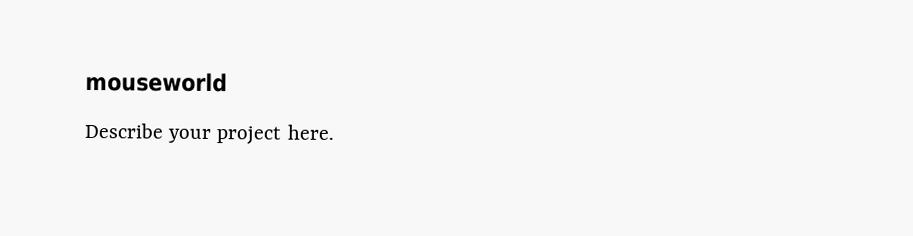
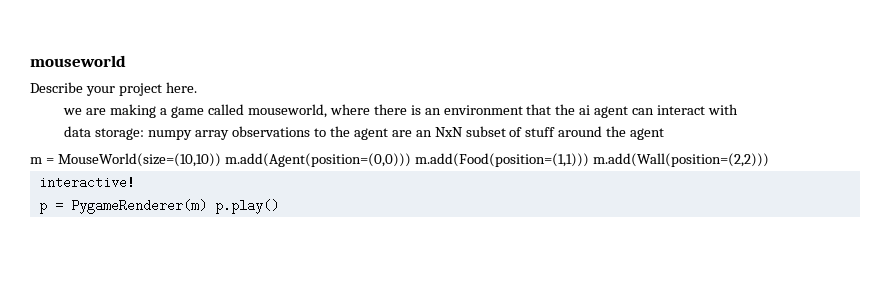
+ we are making a game called mouseworld, where there is an environment that the ai agent can interact with
+ data storage: numpy array observations to the agent are an NxN subset of stuff around the agent
+ m = MouseWorld(size=(10,10)) m.add(Agent(position=(0,0))) m.add(Food(position=(1,1))) m.add(Wall(position=(2,2)))
+ interactive!
+ p = PygameRenderer(m) p.play()

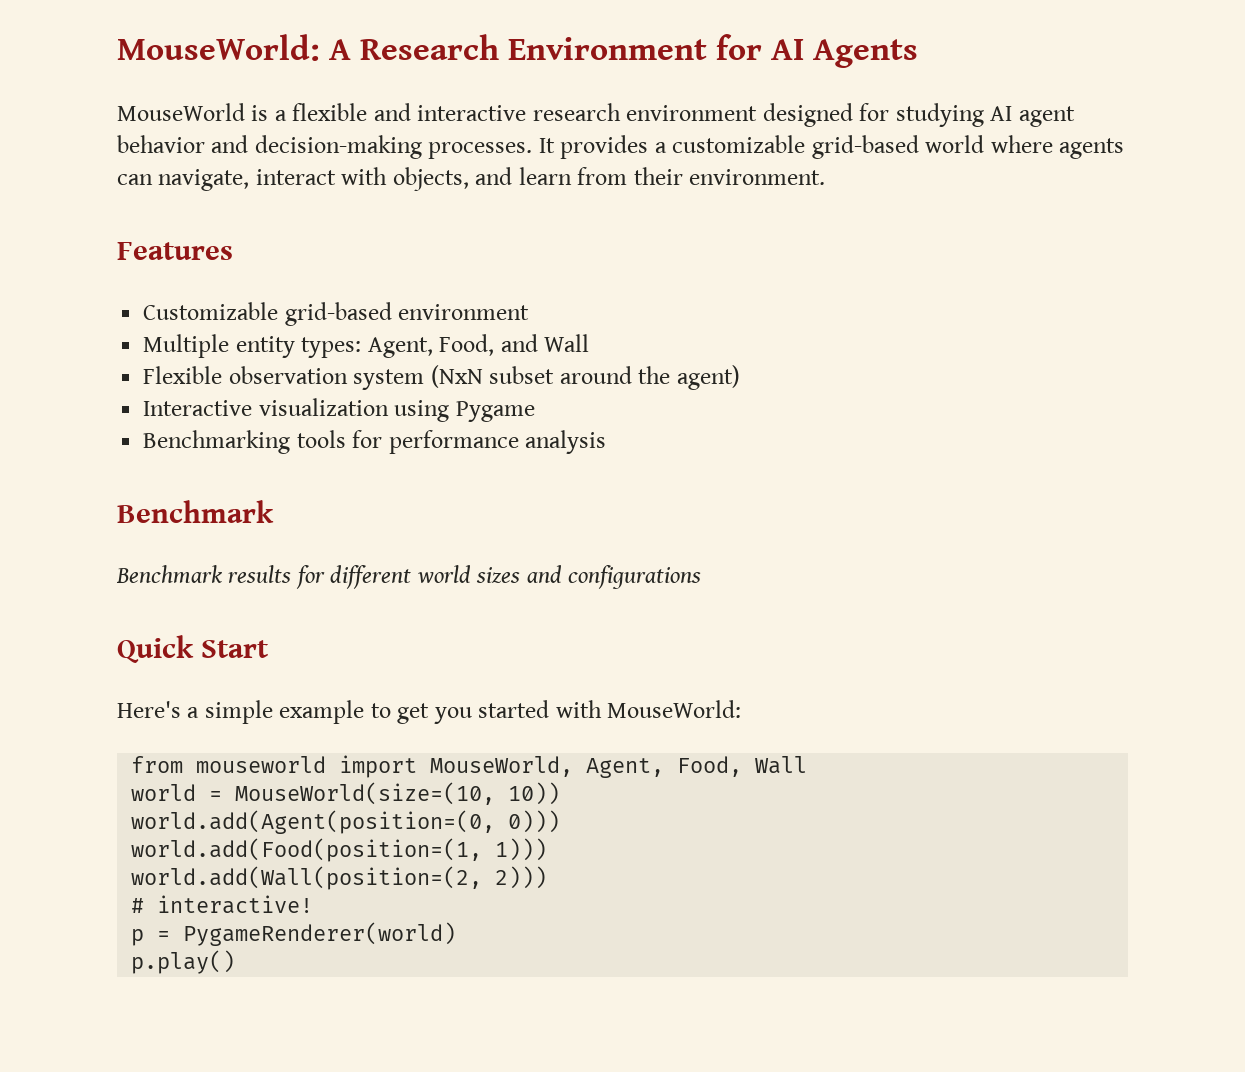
- mouseworld
- Describe your project here.
- we are making a game called mouseworld, where there is an environment that the ai agent can interact with
- data storage: numpy array observations to the agent are an NxN subset of stuff around the agent
- m = MouseWorld(size=(10,10)) m.add(Agent(position=(0,0))) m.add(Food(position=(1,1))) m.add(Wall(position=(2,2)))
- interactive!
+ MouseWorld: A Research Environment for AI Agents
+ MouseWorld is a flexible and interactive research environment designed for studying AI agent behavior and decision-making processes. It provides a customizable grid-based world where agents can navigate, interact with objects, and learn from their environment.
+ Features
+ Customizable grid-based environment
+ Multiple entity types: Agent, Food, and Wall
+ Flexible observation system (NxN subset around the agent)
+ Interactive visualization using Pygame
+ Benchmarking tools for performance analysis
+ Benchmark
+ Benchmark results for different world sizes and configurations
+ Quick Start
+ Here's a simple example to get you started with MouseWorld:
+ from mouseworld import MouseWorld, Agent, Food, Wall
+ world = MouseWorld(size=(10, 10))
+ world.add(Agent(position=(0, 0)))
+ world.add(Food(position=(1, 1)))
+ world.add(Wall(position=(2, 2)))
+ # interactive!
- p = PygameRenderer(m) p.play()
+ p = PygameRenderer(world)
+ p.play()

